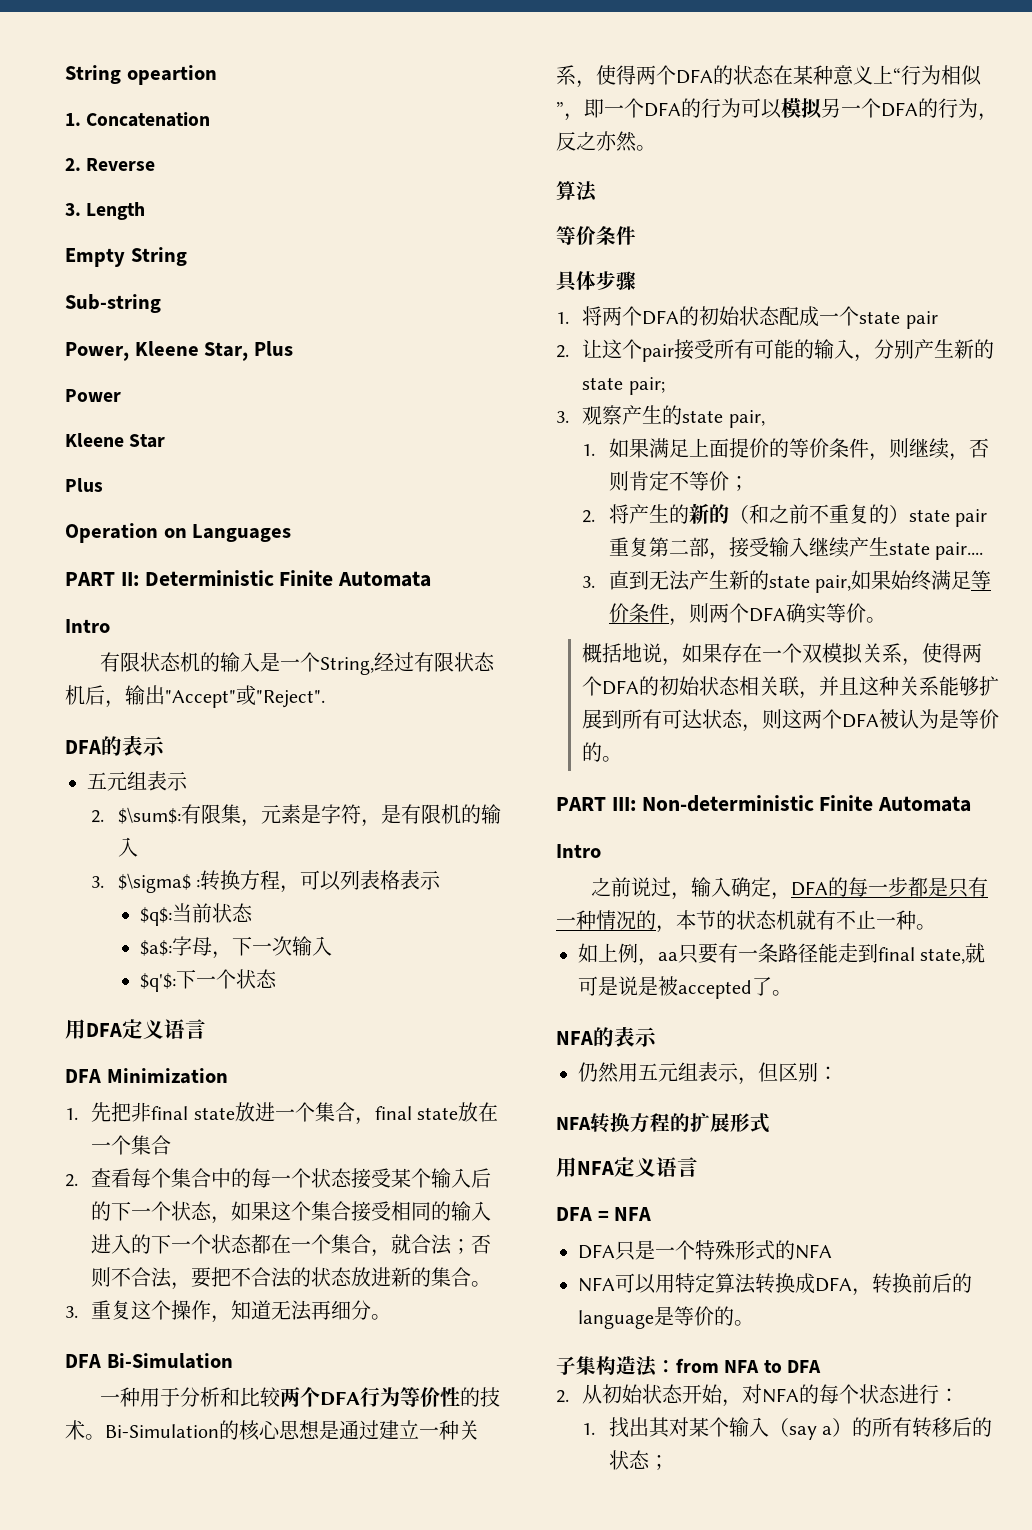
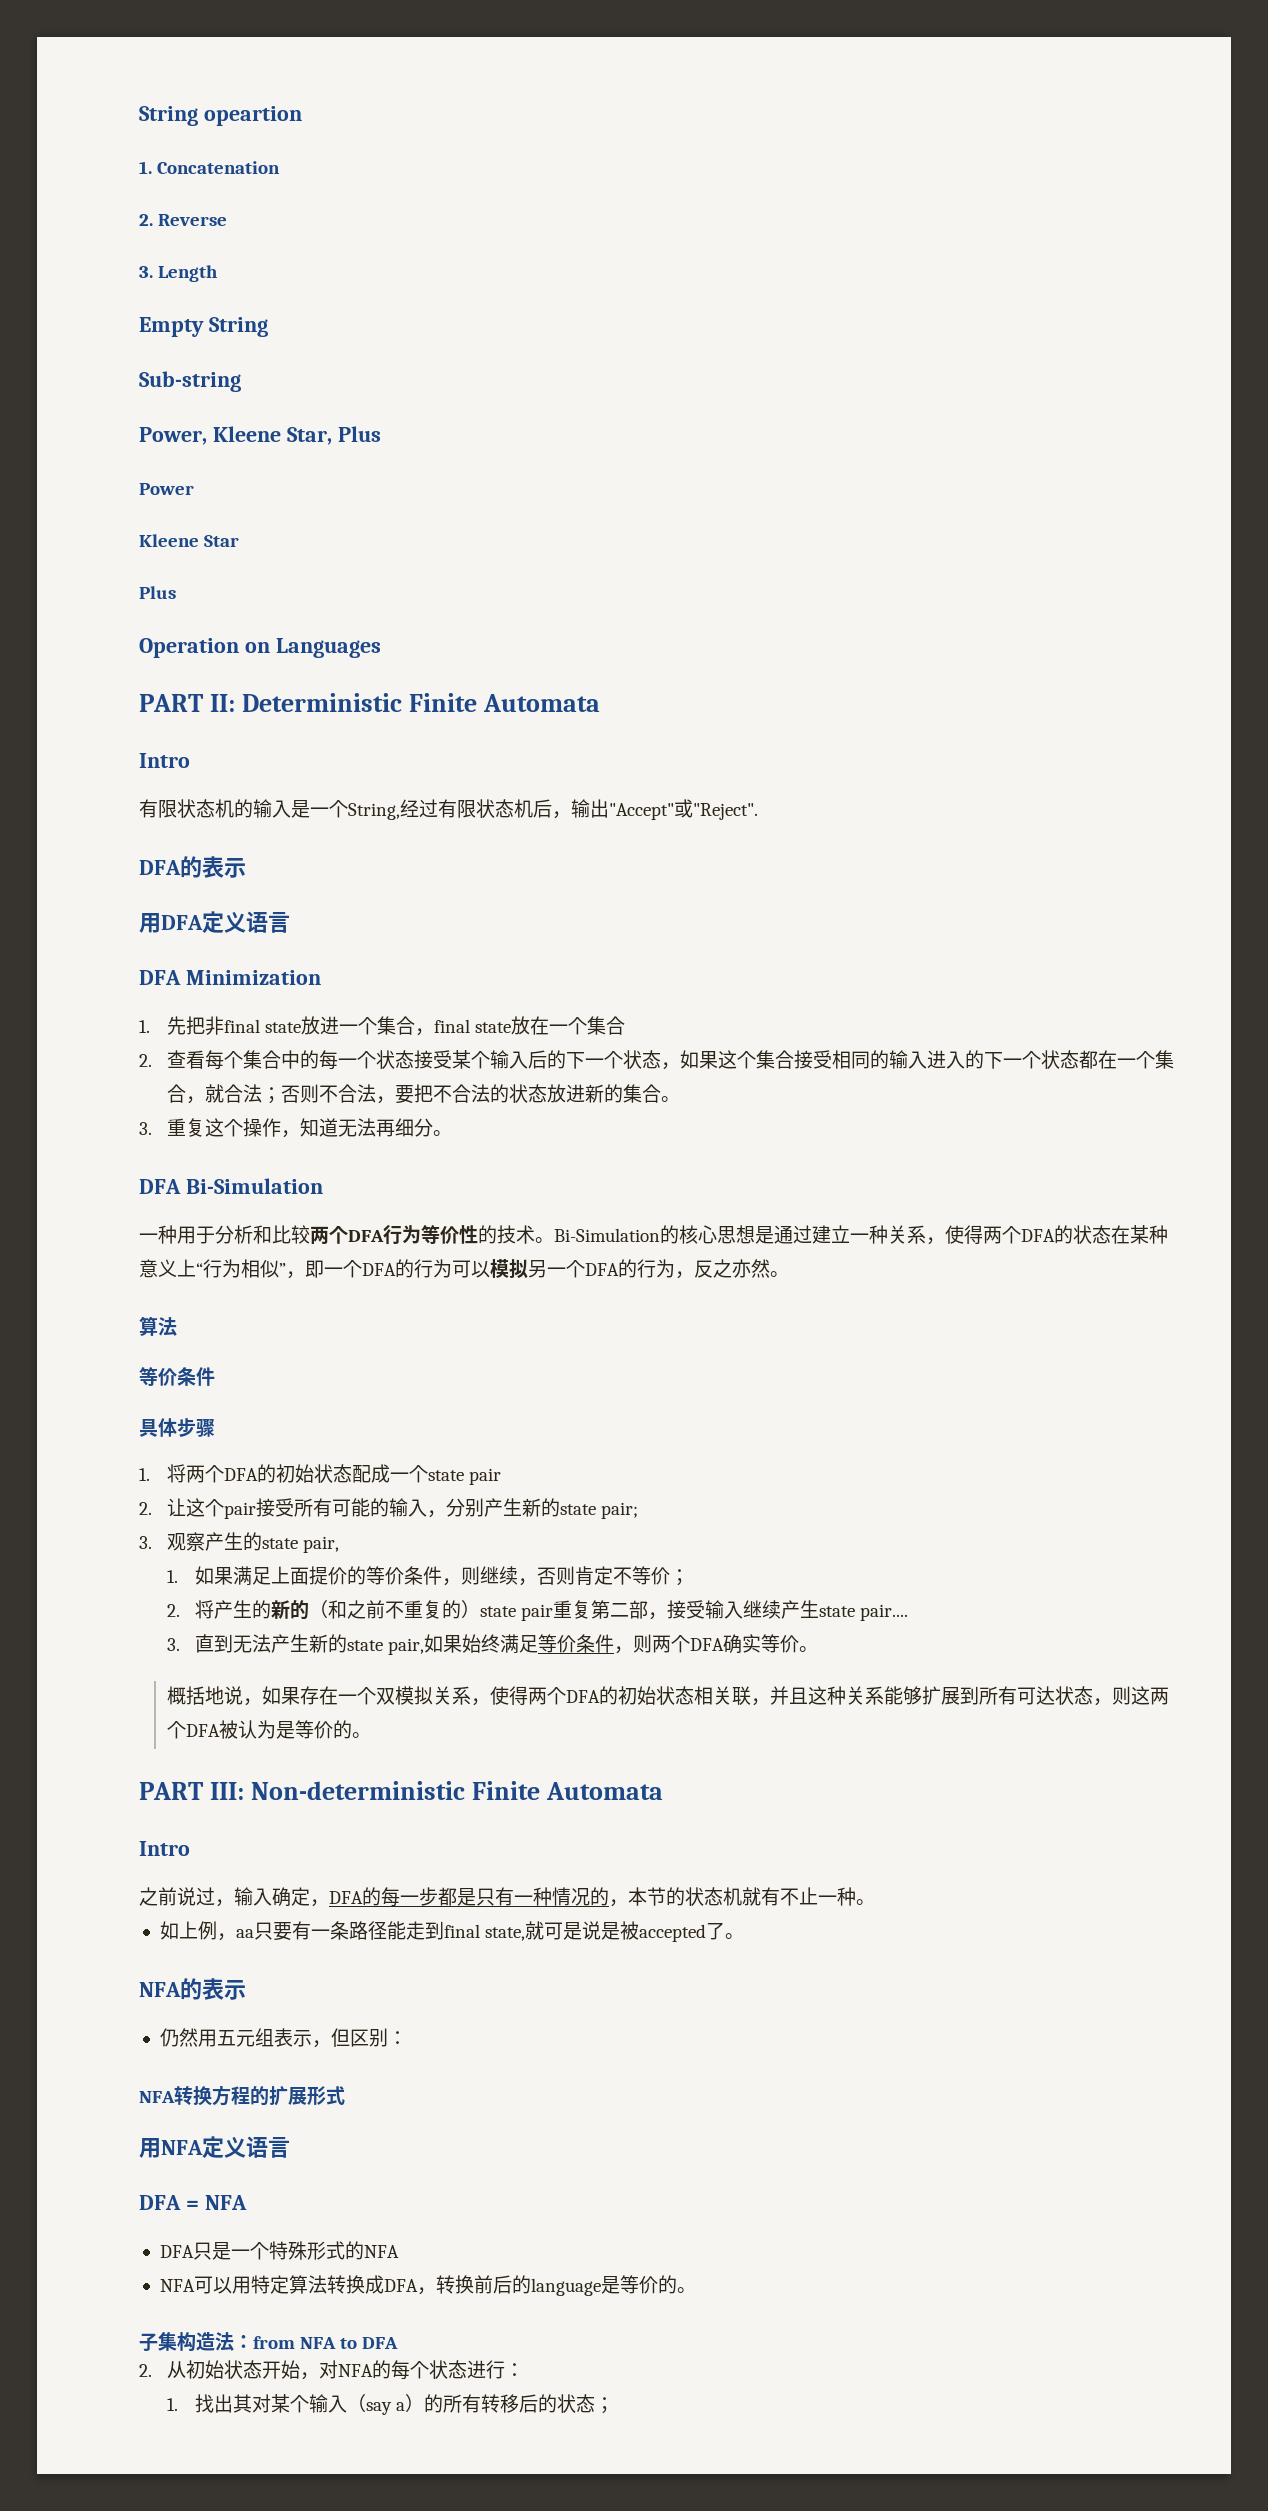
  DFA的表示
- 五元组表示
- 2. $\sum$:有限集，元素是字符，是有限机的输入
- 3. $\sigma$ :转换方程，可以列表格表示
- $q$:当前状态
- $a$:字母，下一次输入
- $q'$:下一个状态

